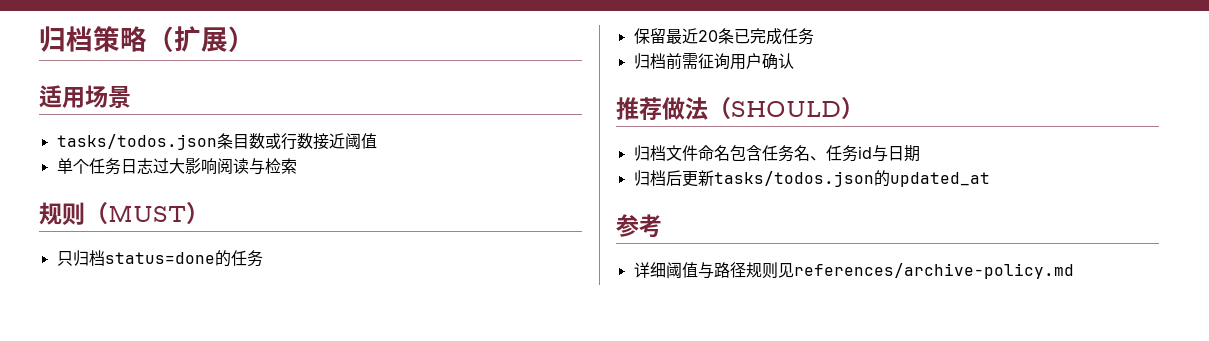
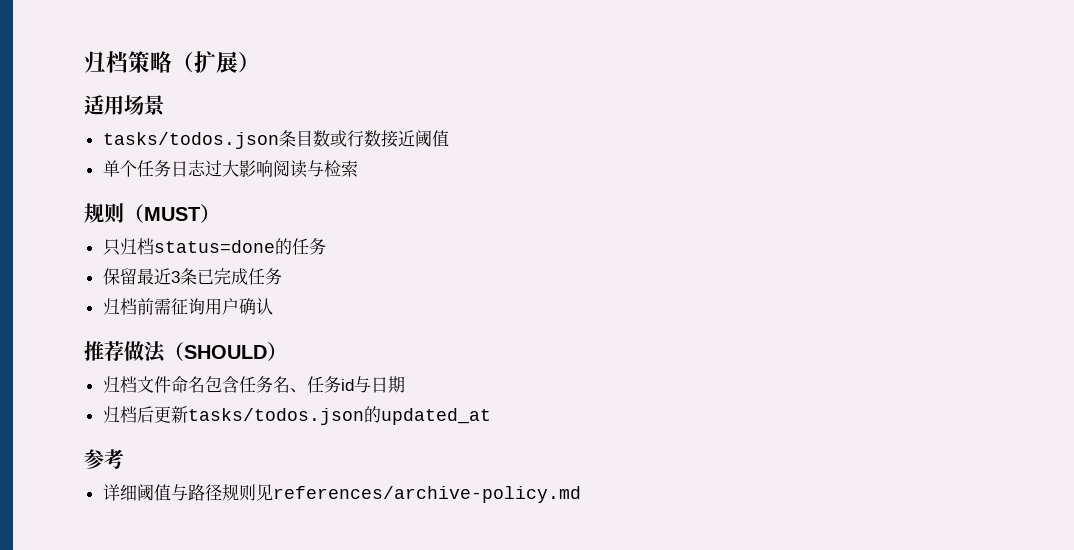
- 保留最近20条已完成任务
+ 保留最近3条已完成任务

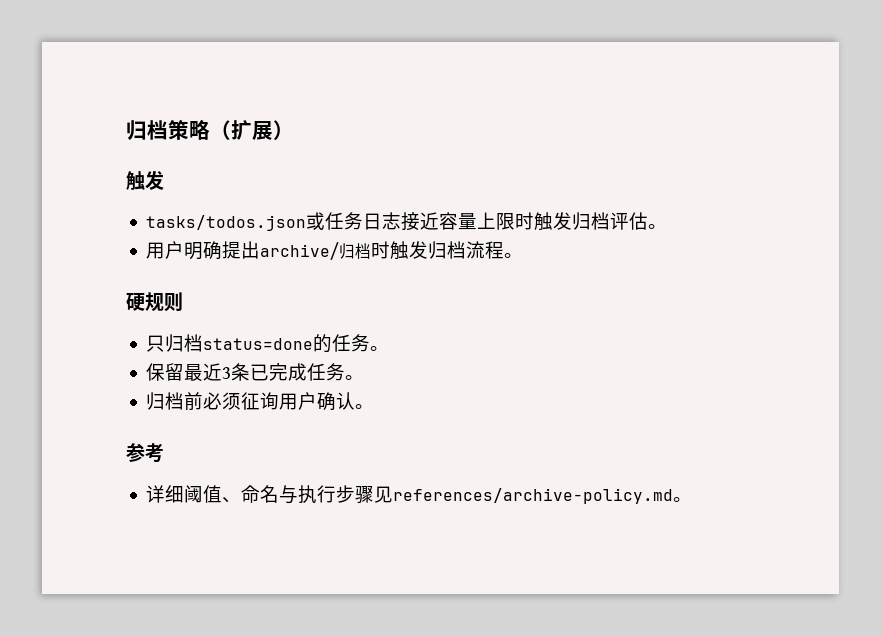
  归档策略（扩展）
- 适用场景
- tasks/todos.json条目数或行数接近阈值
- 单个任务日志过大影响阅读与检索
- 规则（MUST）
+ 触发
+ tasks/todos.json或任务日志接近容量上限时触发归档评估。
+ 用户明确提出archive/归档时触发归档流程。
+ 硬规则
- 只归档status=done的任务
+ 只归档status=done的任务。
- 保留最近3条已完成任务
+ 保留最近3条已完成任务。
- 归档前需征询用户确认
- 推荐做法（SHOULD）
- 归档文件命名包含任务名、任务id与日期
- 归档后更新tasks/todos.json的updated_at
+ 归档前必须征询用户确认。
  参考
- 详细阈值与路径规则见references/archive-policy.md
+ 详细阈值、命名与执行步骤见references/archive-policy.md。

